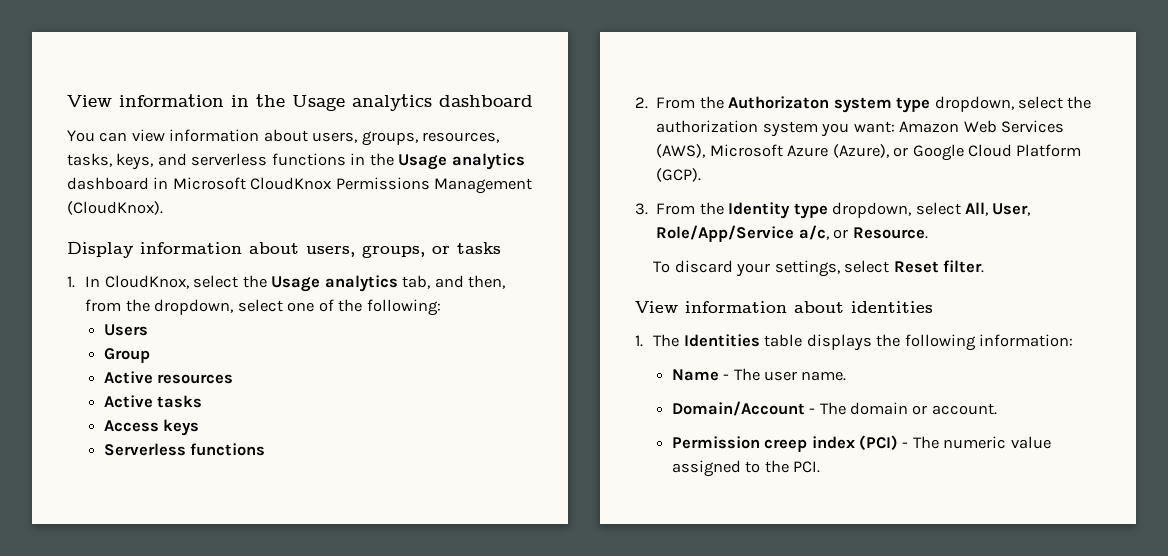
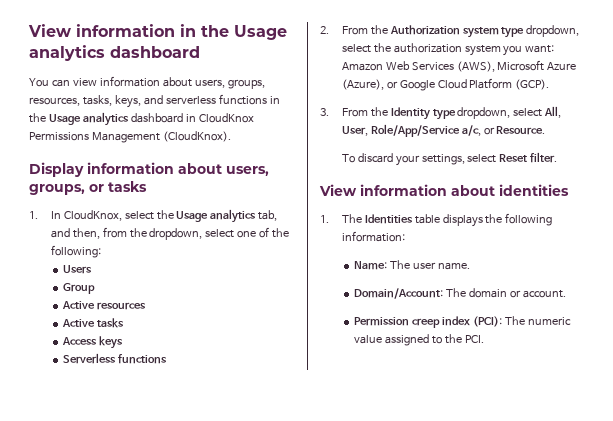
- You can view information about users, groups, resources, tasks, keys, and serverless functions in the Usage analytics dashboard in Microsoft CloudKnox Permissions Management (CloudKnox).
+ You can view information about users, groups, resources, tasks, keys, and serverless functions in the Usage analytics dashboard in CloudKnox Permissions Management (CloudKnox).
- 2. From the Authorizaton system type dropdown, select the authorization system you want: Amazon Web Services (AWS), Microsoft Azure (Azure), or Google Cloud Platform (GCP).
+ 2. From the Authorization system type dropdown, select the authorization system you want: Amazon Web Services (AWS), Microsoft Azure (Azure), or Google Cloud Platform (GCP).
- Name - The user name.
+ Name: The user name.
- Domain/Account - The domain or account.
+ Domain/Account: The domain or account.
- Permission creep index (PCI) - The numeric value assigned to the PCI.
+ Permission creep index (PCI): The numeric value assigned to the PCI.

